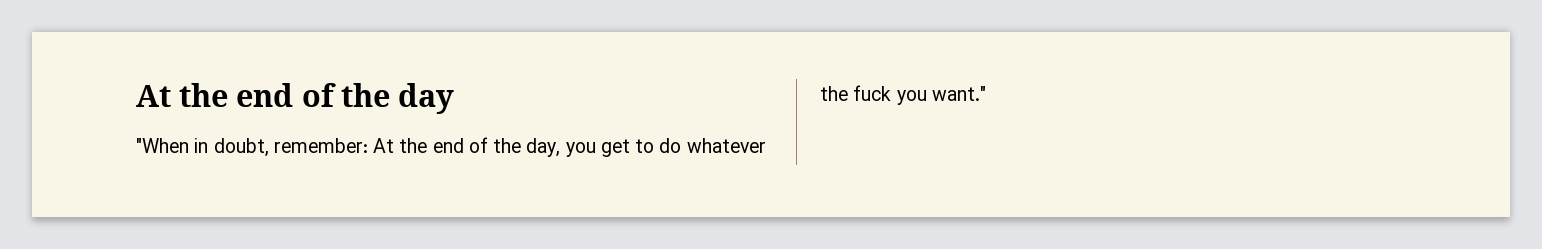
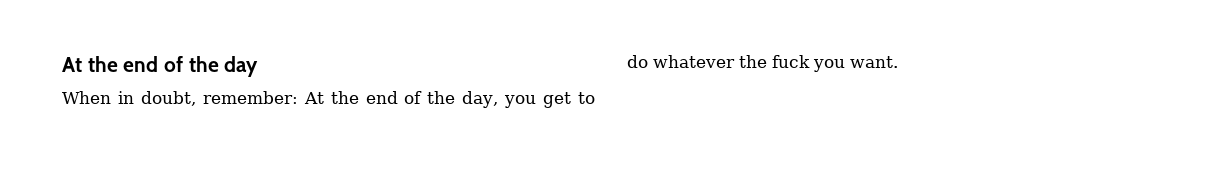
- "When in doubt, remember: At the end of the day, you get to do whatever the fuck you want."
+ When in doubt, remember: At the end of the day, you get to do whatever the fuck you want.

